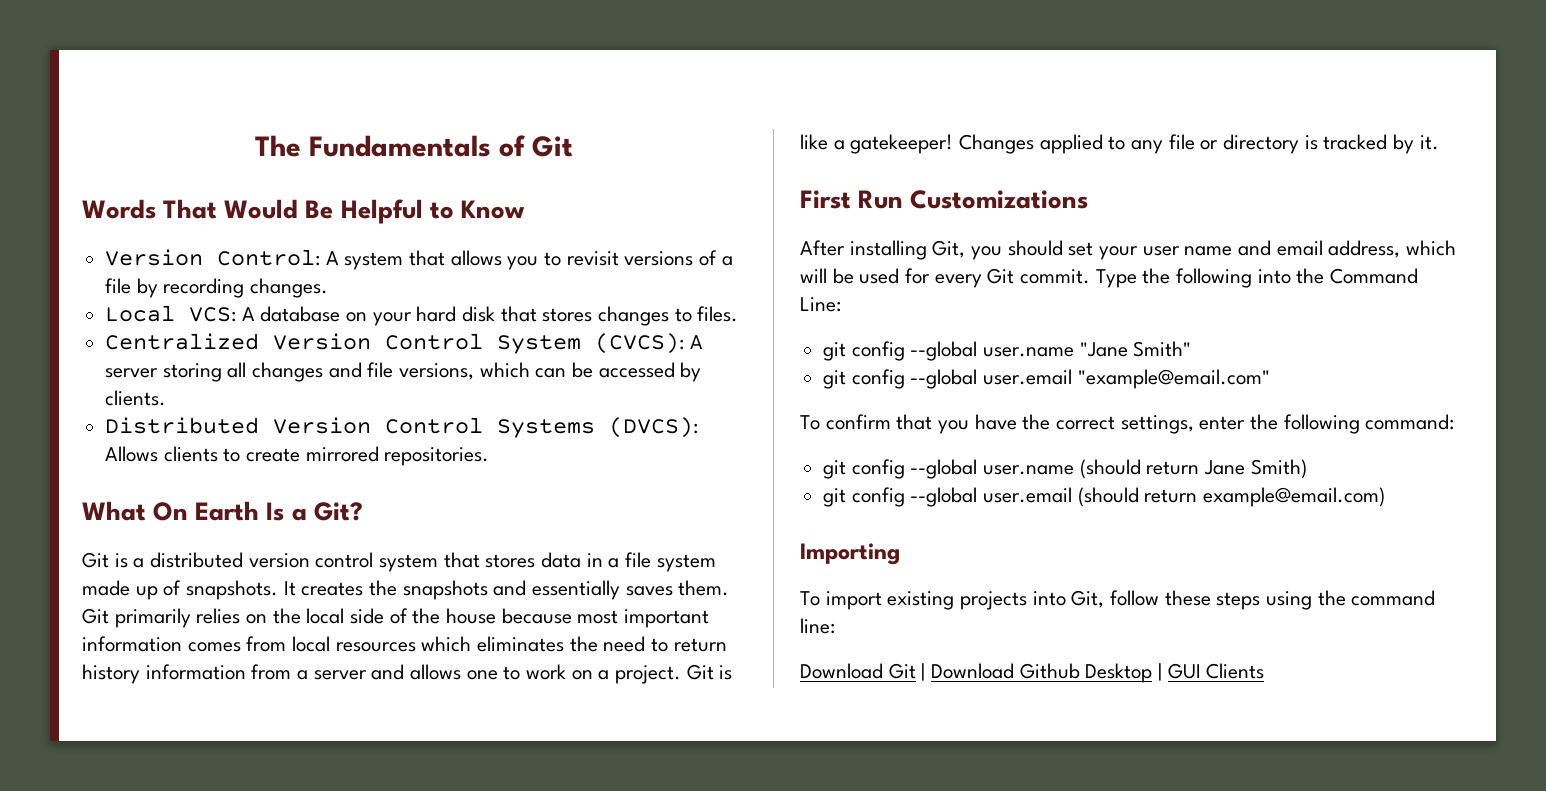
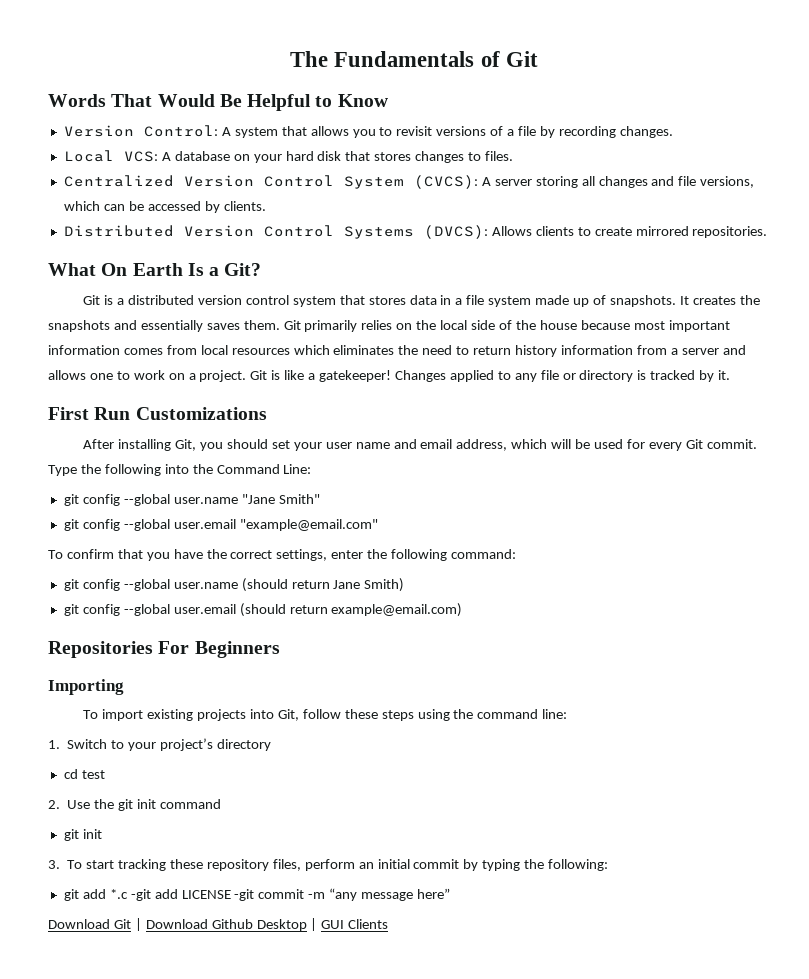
+ Repositories For Beginners
+ 1. Switch to your project’s directory
+ cd test
+ 2. Use the git init command
+ git init
+ 3. To start tracking these repository files, perform an initial commit by typing the following:
+ git add *.c -git add LICENSE -git commit -m “any message here”

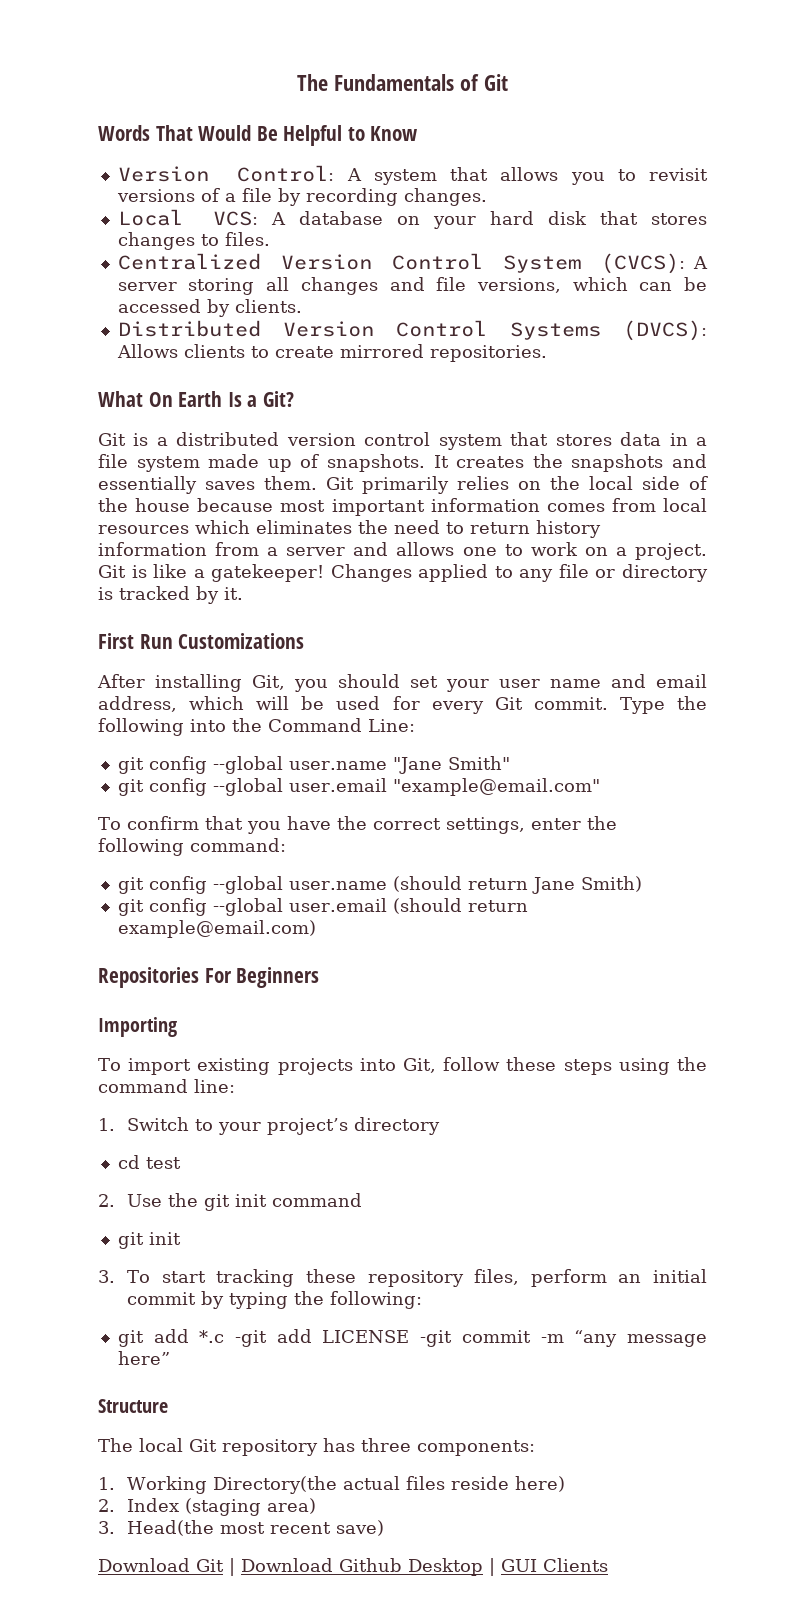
+ Structure
+ The local Git repository has three components:
+ 1. Working Directory(the actual files reside here)
+ 2. Index (staging area)
+ 3. Head(the most recent save)

